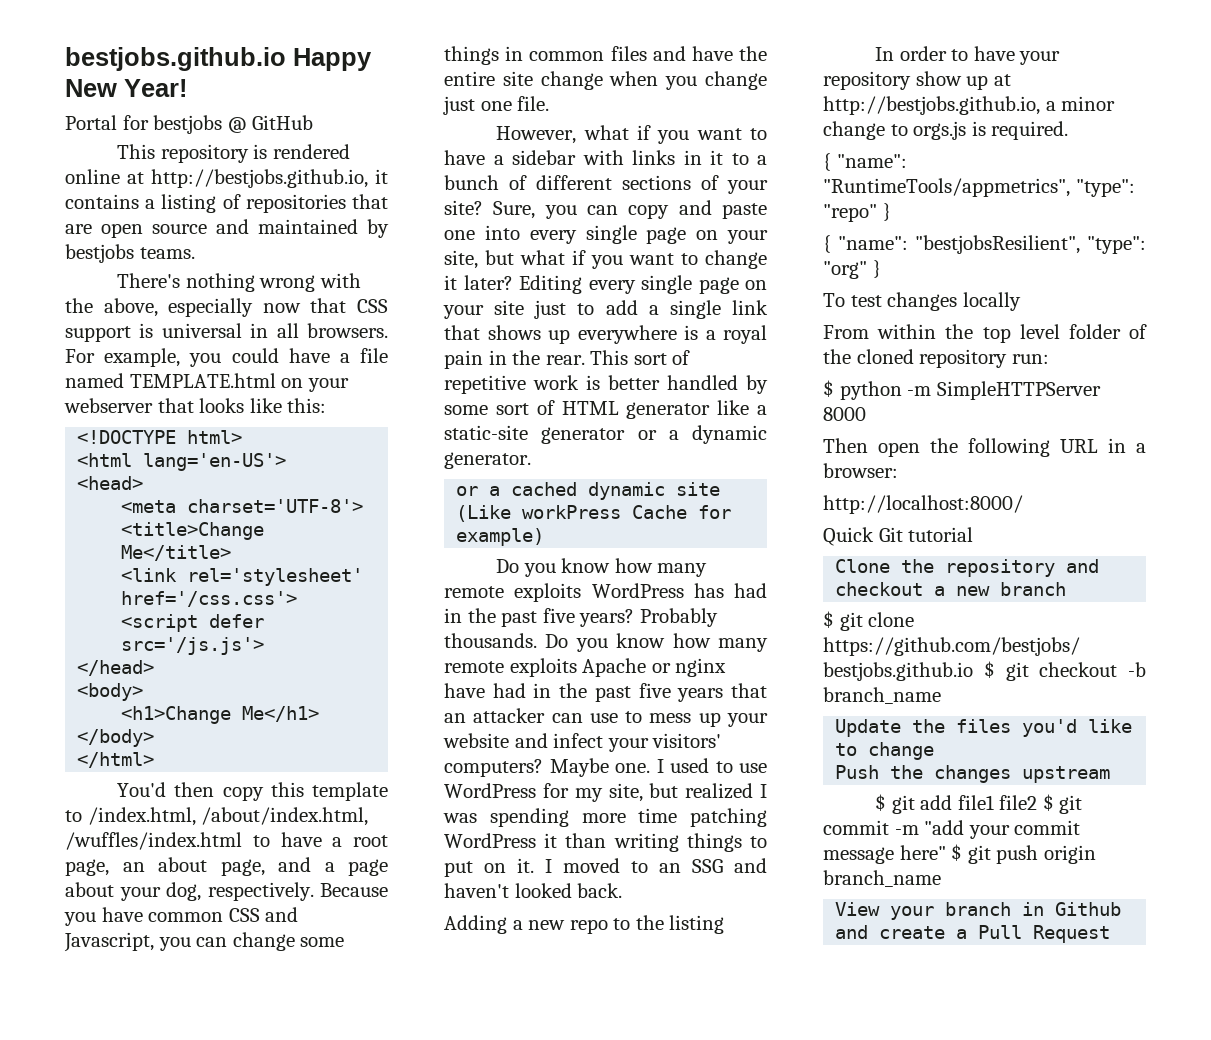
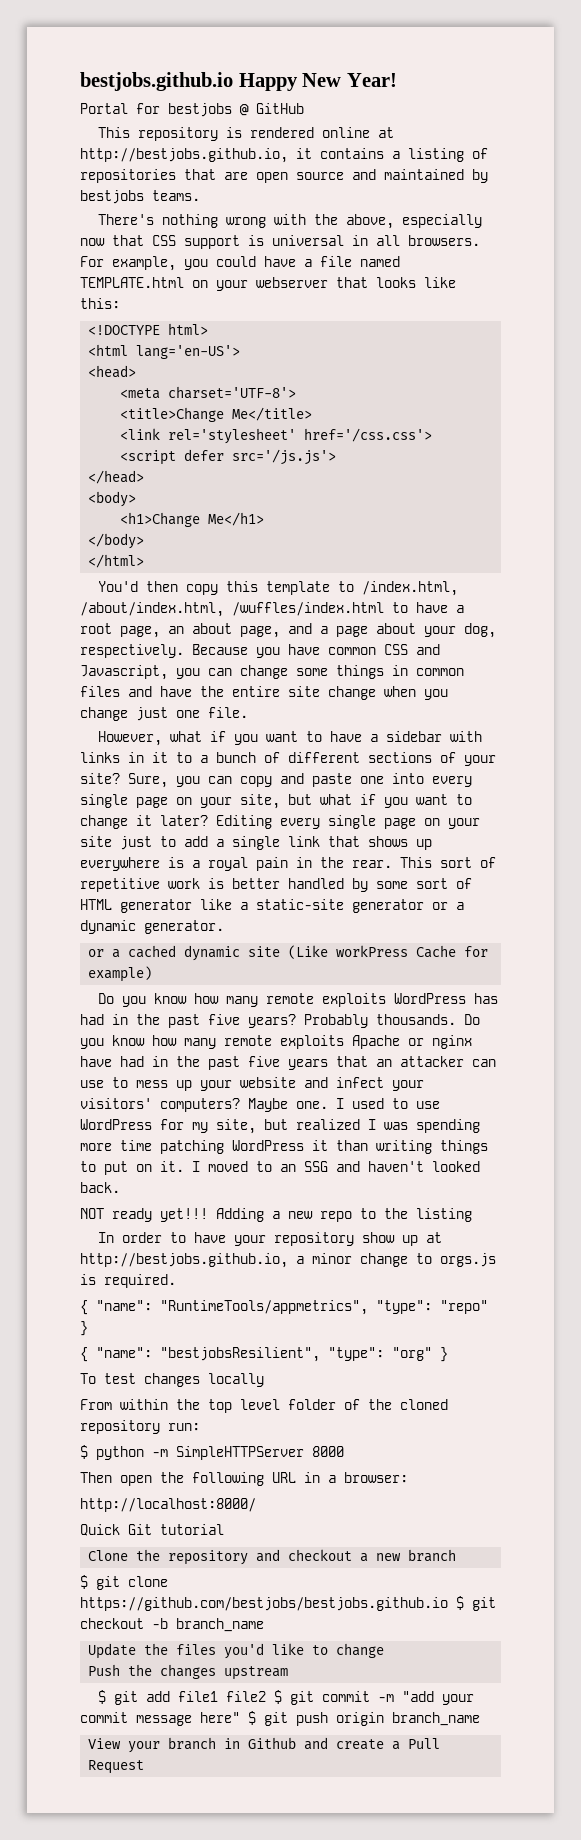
+ NOT ready yet!!!

